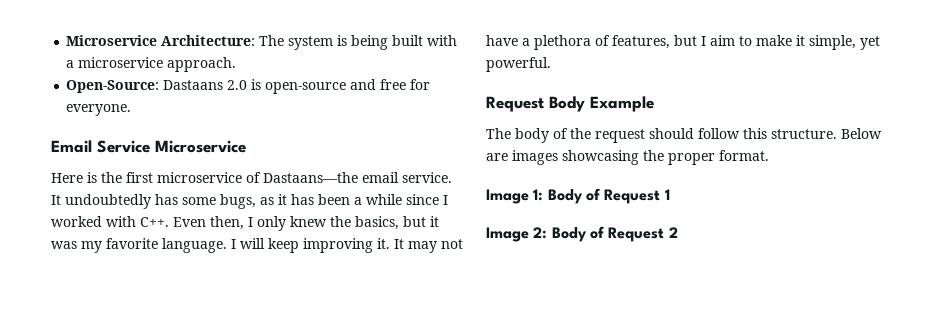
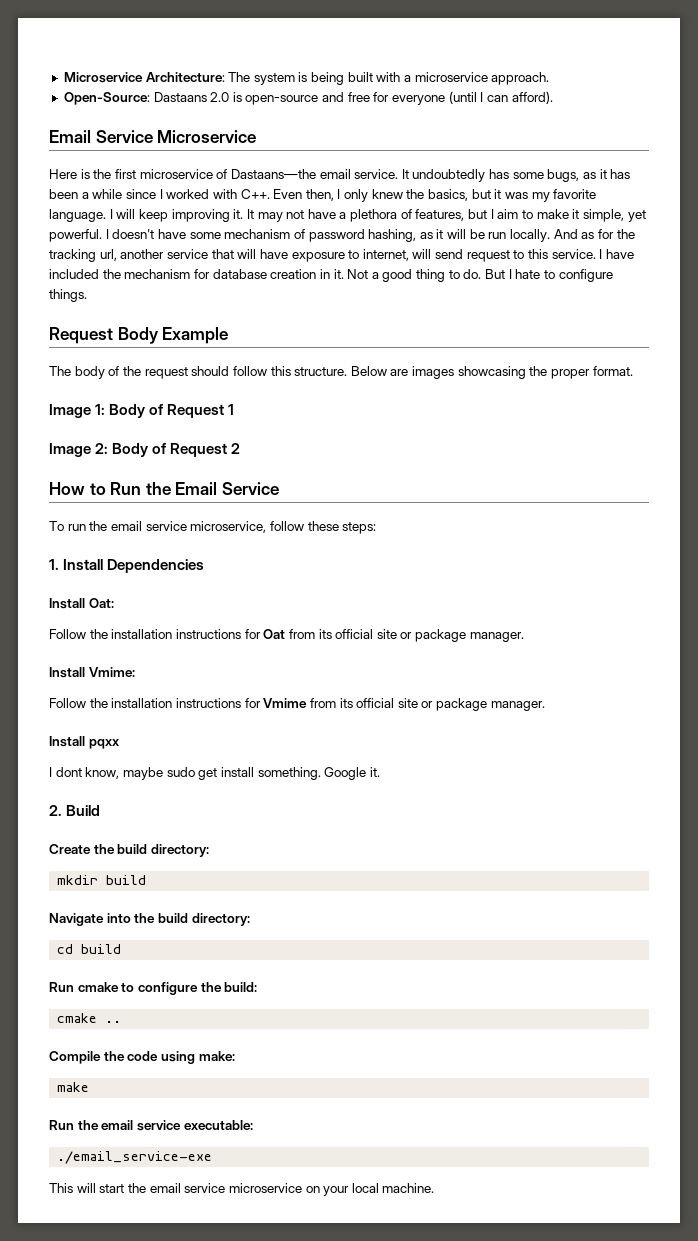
- Open-Source: Dastaans 2.0 is open-source and free for everyone.
+ Open-Source: Dastaans 2.0 is open-source and free for everyone (until I can afford).
+ I doesn't have some mechanism of password hashing, as it will be run locally. And as for the tracking url, another service that will have exposure to internet, will send request to this service. I have included the mechanism for database creation in it. Not a good thing to do. But I hate to configure things.
+ How to Run the Email Service
+ To run the email service microservice, follow these steps:
+ 1. Install Dependencies
+ Install Oat:
+ Follow the installation instructions for Oat from its official site or package manager.
+ Install Vmime:
+ Follow the installation instructions for Vmime from its official site or package manager.
+ Install pqxx
+ I dont know, maybe sudo get install something. Google it.
+ 2. Build
+ Create the build directory:
+ mkdir build
+ Navigate into the build directory:
+ cd build
+ Run cmake to configure the build:
+ cmake ..
+ Compile the code using make:
+ make
+ Run the email service executable:
+ ./email_service-exe
+ This will start the email service microservice on your local machine.

